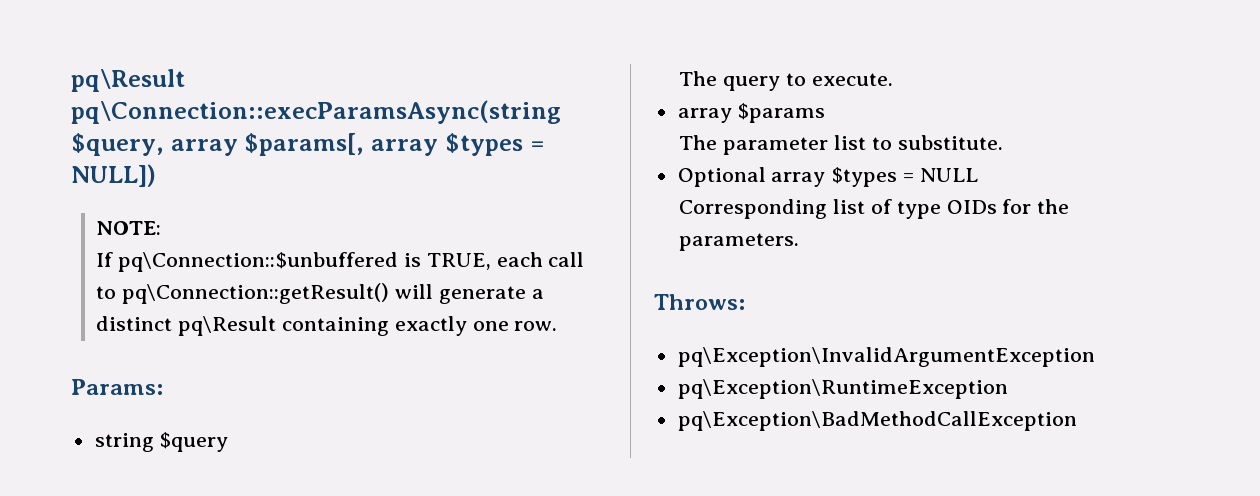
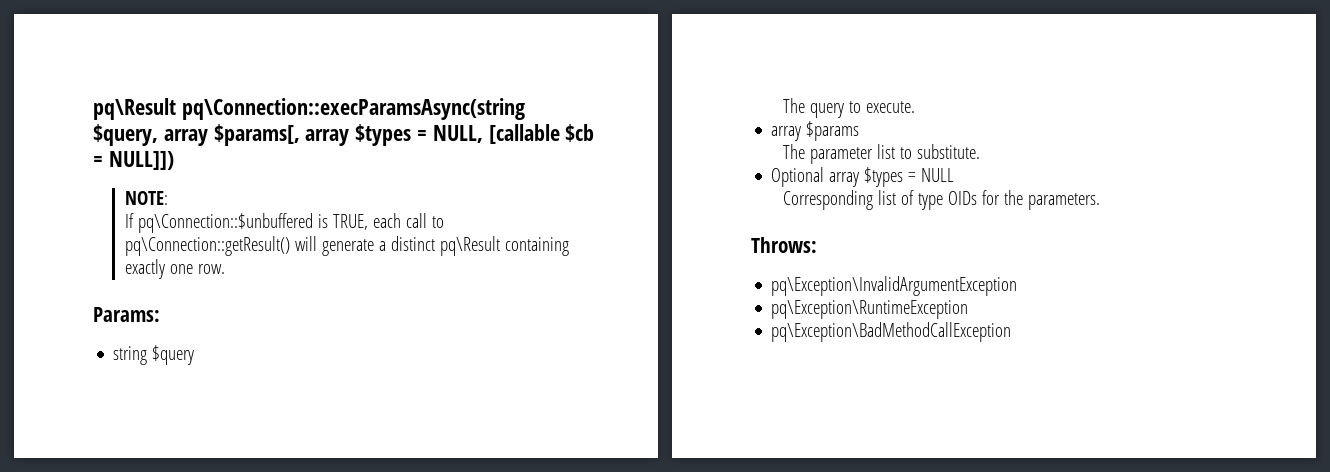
- pq\Result pq\Connection::execParamsAsync(string $query, array $params[, array $types = NULL])
+ pq\Result pq\Connection::execParamsAsync(string $query, array $params[, array $types = NULL, [callable $cb = NULL]])

